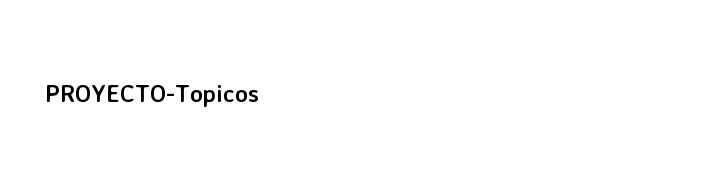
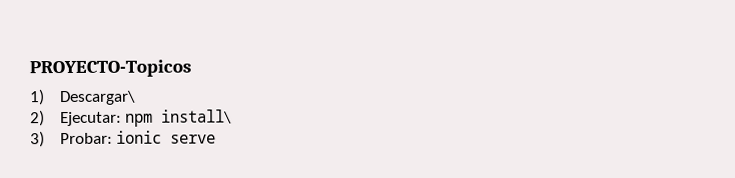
+ 1) Descargar\
+ 2) Ejecutar: npm install\
+ 3) Probar: ionic serve

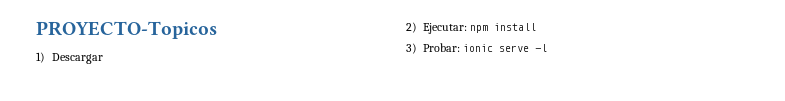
- 1) Descargar\
+ 1) Descargar
- 2) Ejecutar: npm install\
+ 2) Ejecutar: npm install
- 3) Probar: ionic serve
+ 3) Probar: ionic serve -l

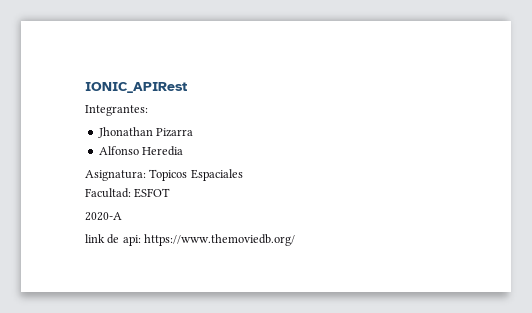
- PROYECTO-Topicos
- 1) Descargar
- 2) Ejecutar: npm install
- 3) Probar: ionic serve -l
+ IONIC_APIRest
+ Integrantes:
+ Jhonathan Pizarra
+ Alfonso Heredia
+ Asignatura: Topicos Espaciales
+ Facultad: ESFOT
+ 2020-A
+ link de api: https://www.themoviedb.org/

